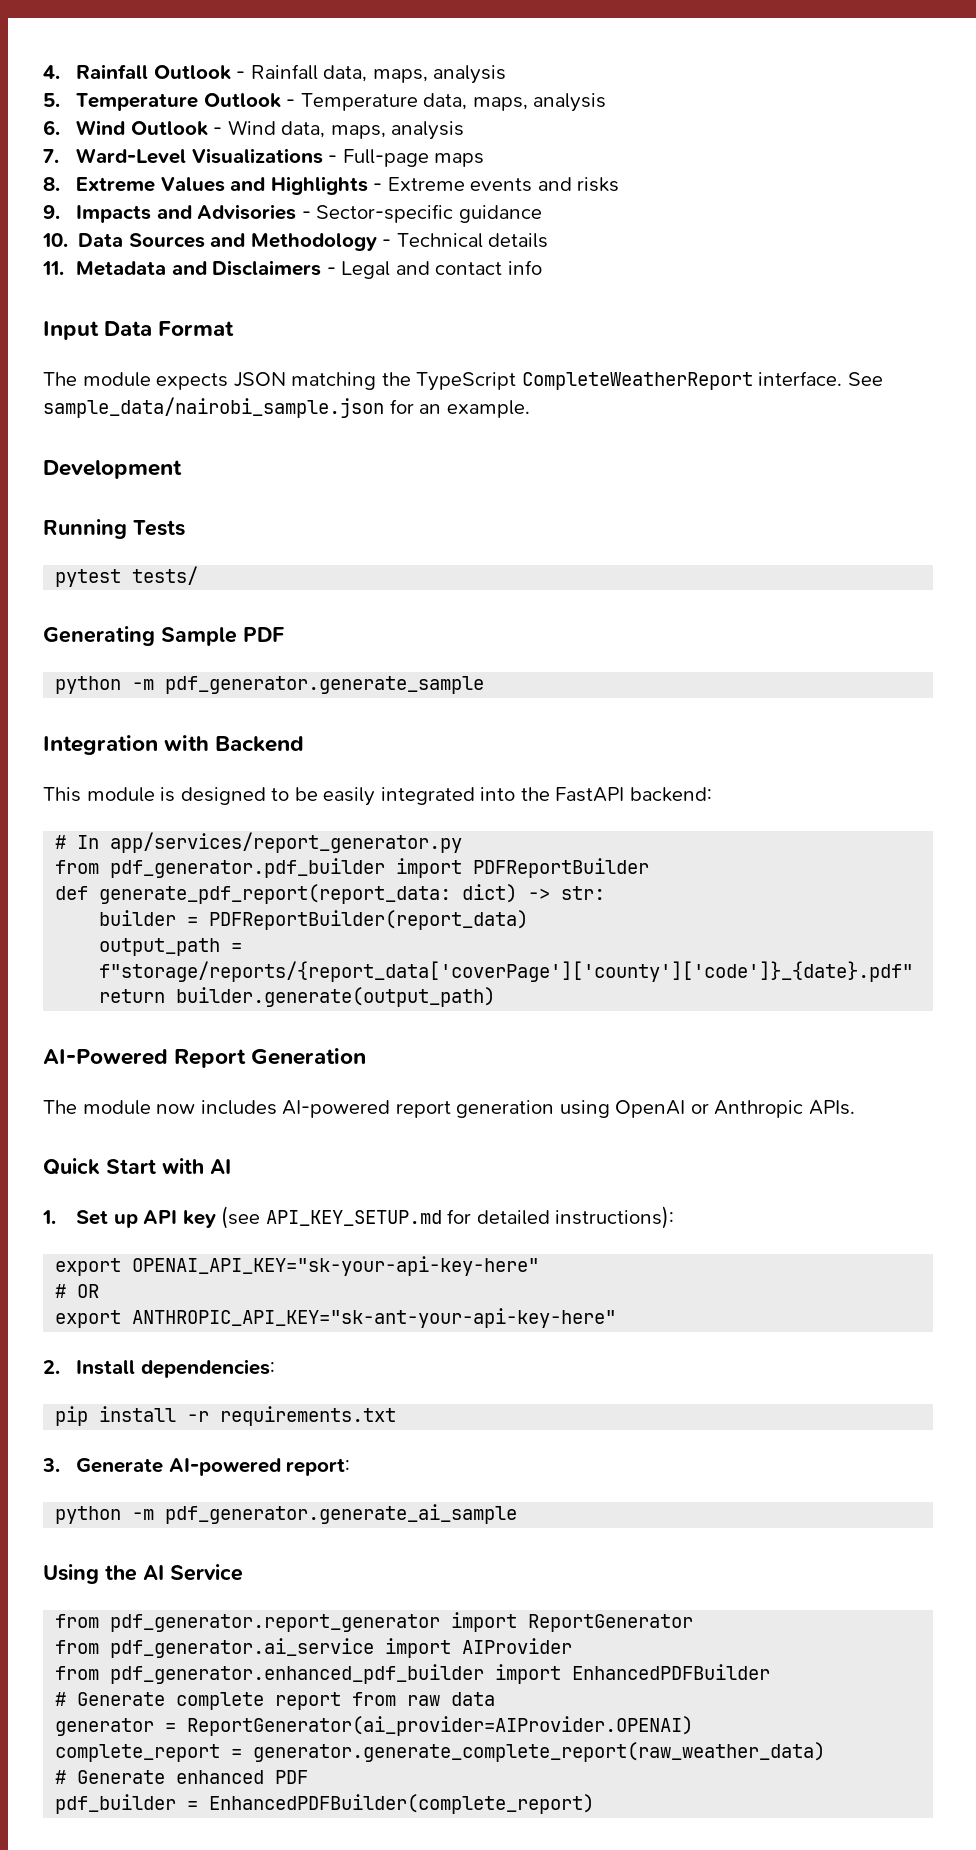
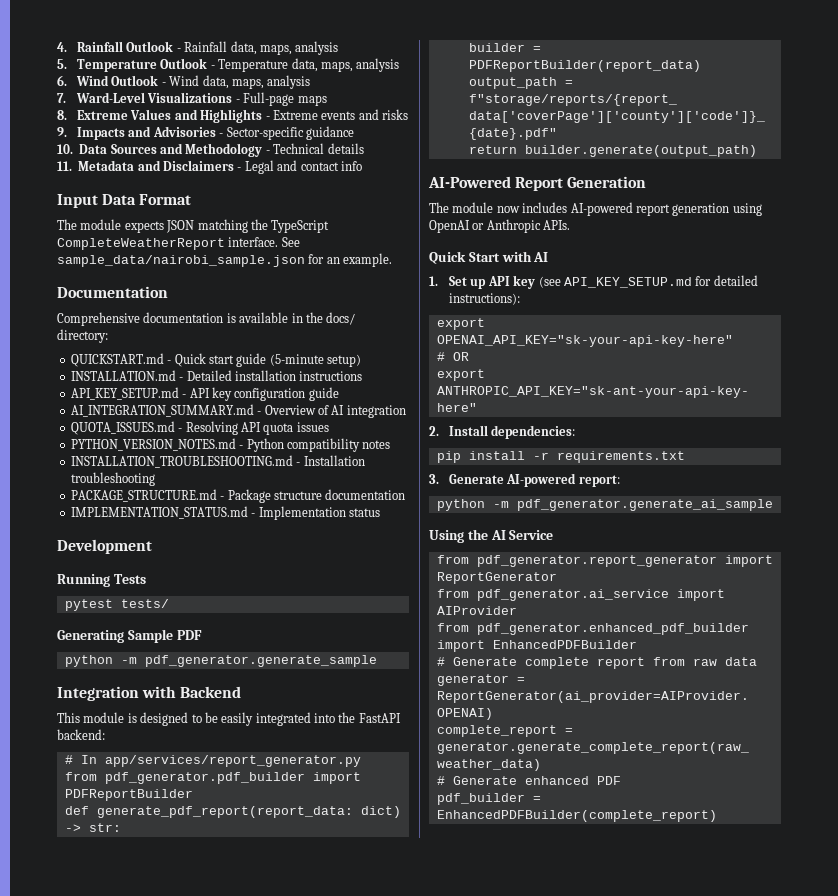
+ Documentation
+ Comprehensive documentation is available in the docs/ directory:
+ QUICKSTART.md - Quick start guide (5-minute setup)
+ INSTALLATION.md - Detailed installation instructions
+ API_KEY_SETUP.md - API key configuration guide
+ AI_INTEGRATION_SUMMARY.md - Overview of AI integration
+ QUOTA_ISSUES.md - Resolving API quota issues
+ PYTHON_VERSION_NOTES.md - Python compatibility notes
+ INSTALLATION_TROUBLESHOOTING.md - Installation troubleshooting
+ PACKAGE_STRUCTURE.md - Package structure documentation
+ IMPLEMENTATION_STATUS.md - Implementation status

